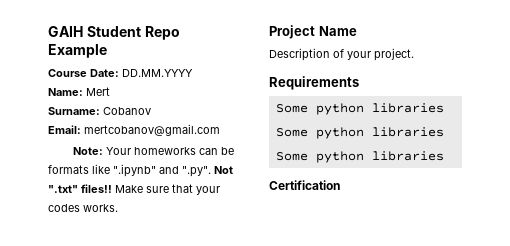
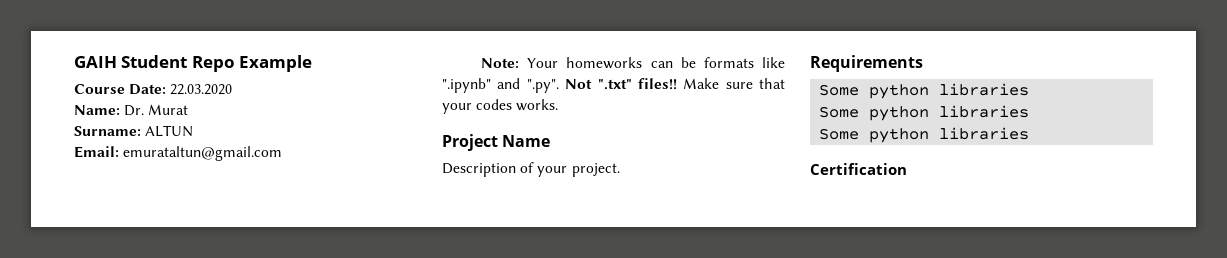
- Course Date: DD.MM.YYYY
+ Course Date: 22.03.2020
- Name: Mert
+ Name: Dr. Murat
- Surname: Cobanov
+ Surname: ALTUN
- Email: mertcobanov@gmail.com
+ Email: emurataltun@gmail.com

